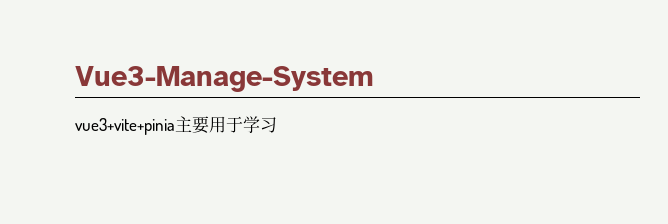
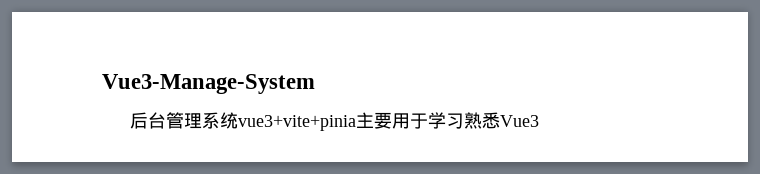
- vue3+vite+pinia主要用于学习
+ 后台管理系统vue3+vite+pinia主要用于学习熟悉Vue3

